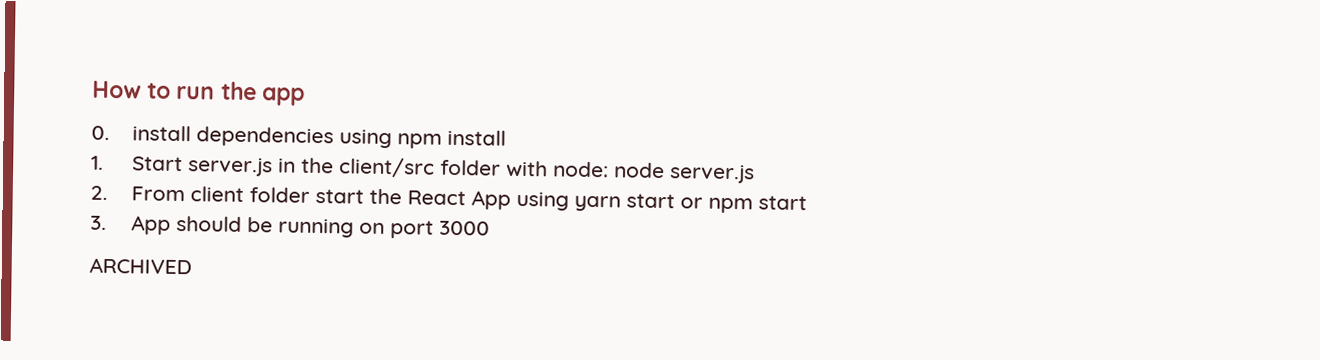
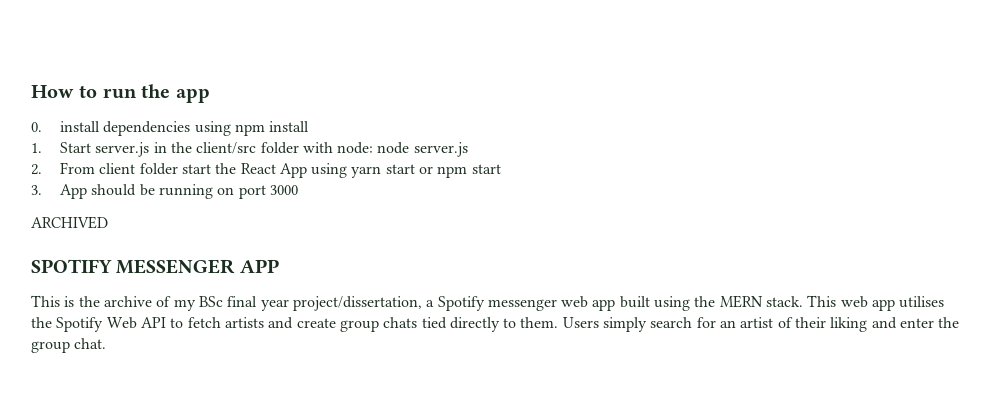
+ SPOTIFY MESSENGER APP
+ This is the archive of my BSc final year project/dissertation, a Spotify messenger web app built using the MERN stack. This web app utilises the Spotify Web API to fetch artists and create group chats tied directly to them. Users simply search for an artist of their liking and enter the group chat.

